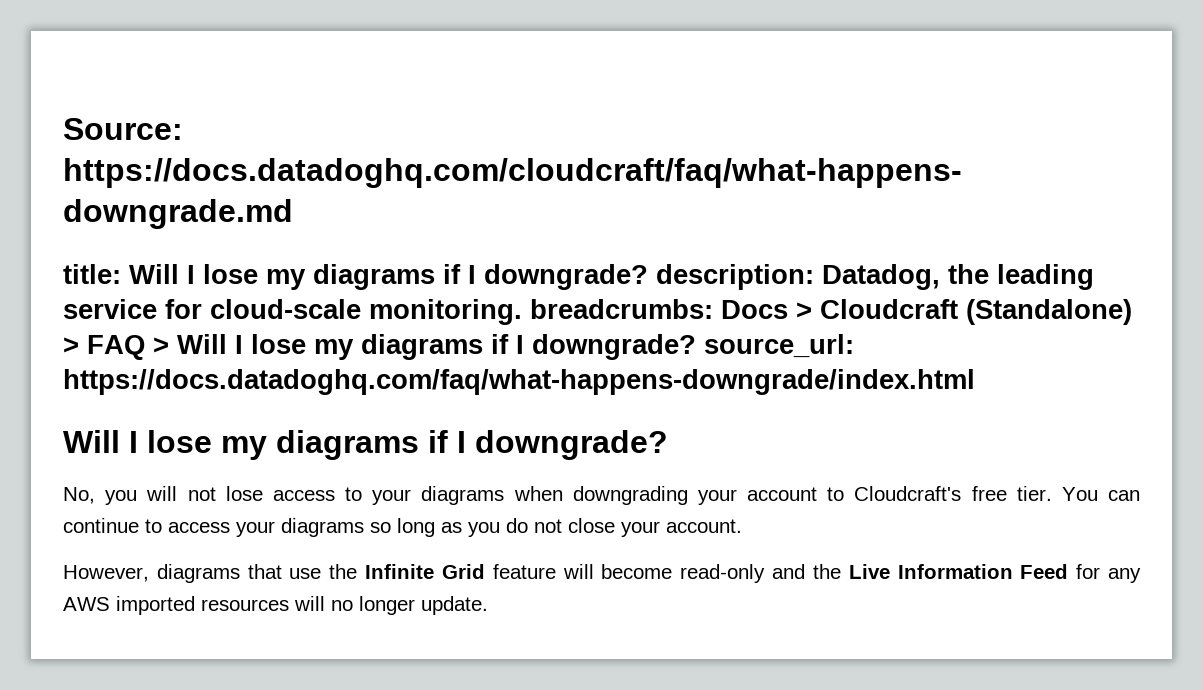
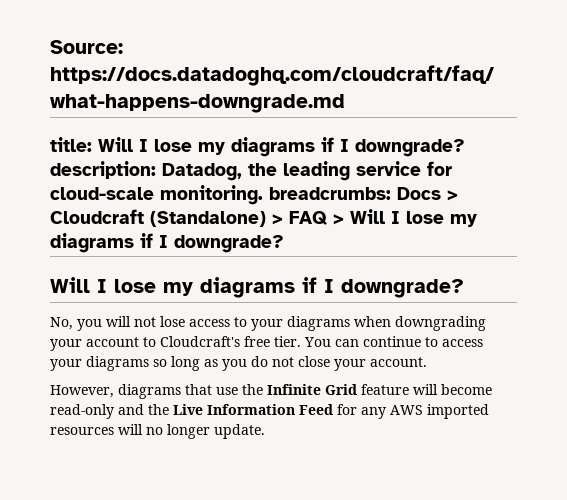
- title: Will I lose my diagrams if I downgrade? description: Datadog, the leading service for cloud-scale monitoring. breadcrumbs: Docs > Cloudcraft (Standalone) > FAQ > Will I lose my diagrams if I downgrade? source_url: https://docs.datadoghq.com/faq/what-happens-downgrade/index.html
+ title: Will I lose my diagrams if I downgrade? description: Datadog, the leading service for cloud-scale monitoring. breadcrumbs: Docs > Cloudcraft (Standalone) > FAQ > Will I lose my diagrams if I downgrade?

